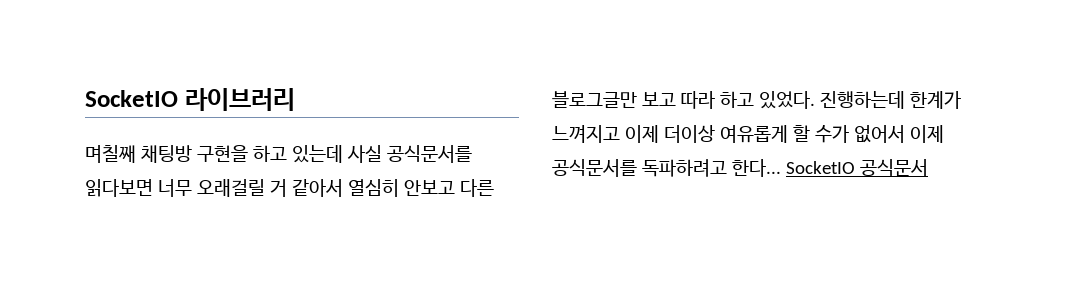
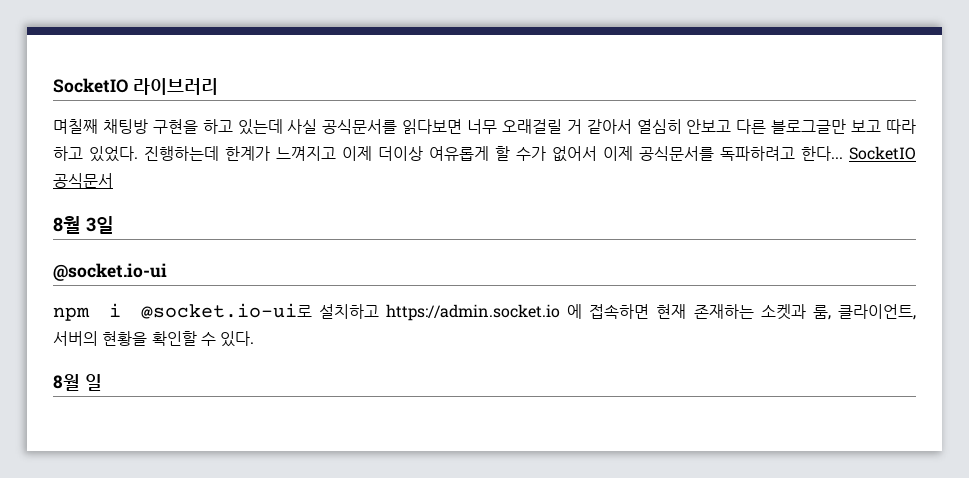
+ 8월 3일
+ @socket.io-ui
+ npm i @socket.io-ui로 설치하고 https://admin.socket.io 에 접속하면 현재 존재하는 소켓과 룸, 클라이언트, 서버의 현황을 확인할 수 있다.
+ 8월 일

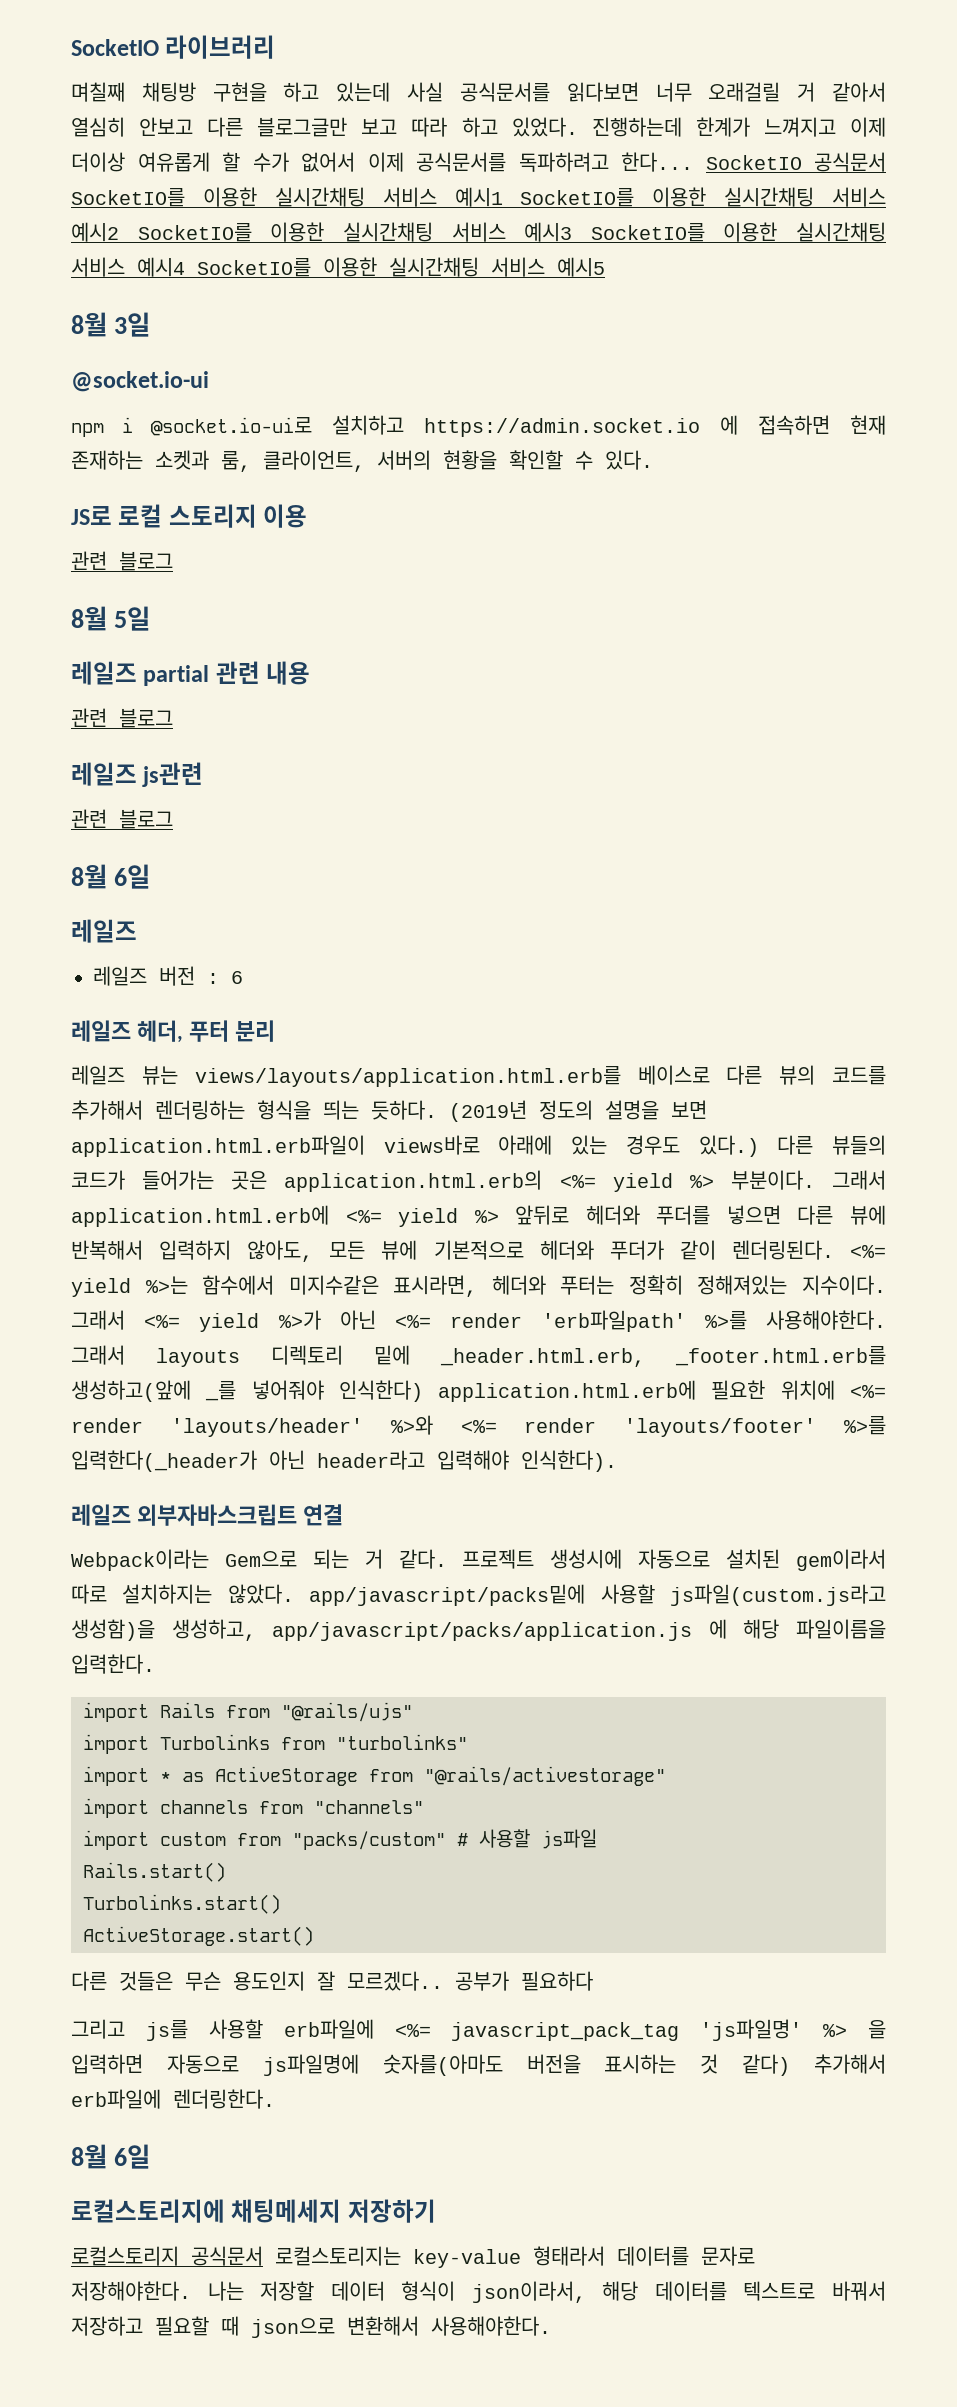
- SocketIO 공식문서
+ SocketIO 공식문서 SocketIO를 이용한 실시간채팅 서비스 예시1 SocketIO를 이용한 실시간채팅 서비스 예시2 SocketIO를 이용한 실시간채팅 서비스 예시3 SocketIO를 이용한 실시간채팅 서비스 예시4 SocketIO를 이용한 실시간채팅 서비스 예시5
- 8월 일
+ JS로 로컬 스토리지 이용
+ 관련 블로그
+ 8월 5일
+ 레일즈 partial 관련 내용
+ 관련 블로그
+ 레일즈 js관련
+ 관련 블로그
+ 8월 6일
+ 레일즈
+ 레일즈 버전 : 6
+ 레일즈 헤더, 푸터 분리
+ 레일즈 뷰는 views/layouts/application.html.erb를 베이스로 다른 뷰의 코드를 추가해서 렌더링하는 형식을 띄는 듯하다. (2019년 정도의 설명을 보면 application.html.erb파일이 views바로 아래에 있는 경우도 있다.) 다른 뷰들의 코드가 들어가는 곳은 application.html.erb의 <%= yield %> 부분이다. 그래서 application.html.erb에 <%= yield %> 앞뒤로 헤더와 푸더를 넣으면 다른 뷰에 반복해서 입력하지 않아도, 모든 뷰에 기본적으로 헤더와 푸더가 같이 렌더링된다. <%= yield %>는 함수에서 미지수같은 표시라면, 헤더와 푸터는 정확히 정해져있는 지수이다. 그래서 <%= yield %>가 아닌 <%= render 'erb파일path' %>를 사용해야한다. 그래서 layouts 디렉토리 밑에 _header.html.erb, _footer.html.erb를 생성하고(앞에 _를 넣어줘야 인식한다) application.html.erb에 필요한 위치에 <%= render 'layouts/header' %>와 <%= render 'layouts/footer' %>를 입력한다(_header가 아닌 header라고 입력해야 인식한다).
+ 레일즈 외부자바스크립트 연결
+ Webpack이라는 Gem으로 되는 거 같다. 프로젝트 생성시에 자동으로 설치된 gem이라서 따로 설치하지는 않았다. app/javascript/packs밑에 사용할 js파일(custom.js라고 생성함)을 생성하고, app/javascript/packs/application.js 에 해당 파일이름을 입력한다.
+ import Rails from "@rails/ujs"
+ import Turbolinks from "turbolinks"
+ import * as ActiveStorage from "@rails/activestorage"
+ import channels from "channels"
+ import custom from "packs/custom" # 사용할 js파일
+ Rails.start()
+ Turbolinks.start()
+ ActiveStorage.start()
+ 다른 것들은 무슨 용도인지 잘 모르겠다.. 공부가 필요하다
+ 그리고 js를 사용할 erb파일에 <%= javascript_pack_tag 'js파일명' %> 을 입력하면 자동으로 js파일명에 숫자를(아마도 버전을 표시하는 것 같다) 추가해서 erb파일에 렌더링한다.
+ 8월 6일
+ 로컬스토리지에 채팅메세지 저장하기
+ 로컬스토리지 공식문서 로컬스토리지는 key-value 형태라서 데이터를 문자로 저장해야한다. 나는 저장할 데이터 형식이 json이라서, 해당 데이터를 텍스트로 바꿔서 저장하고 필요할 때 json으로 변환해서 사용해야한다.

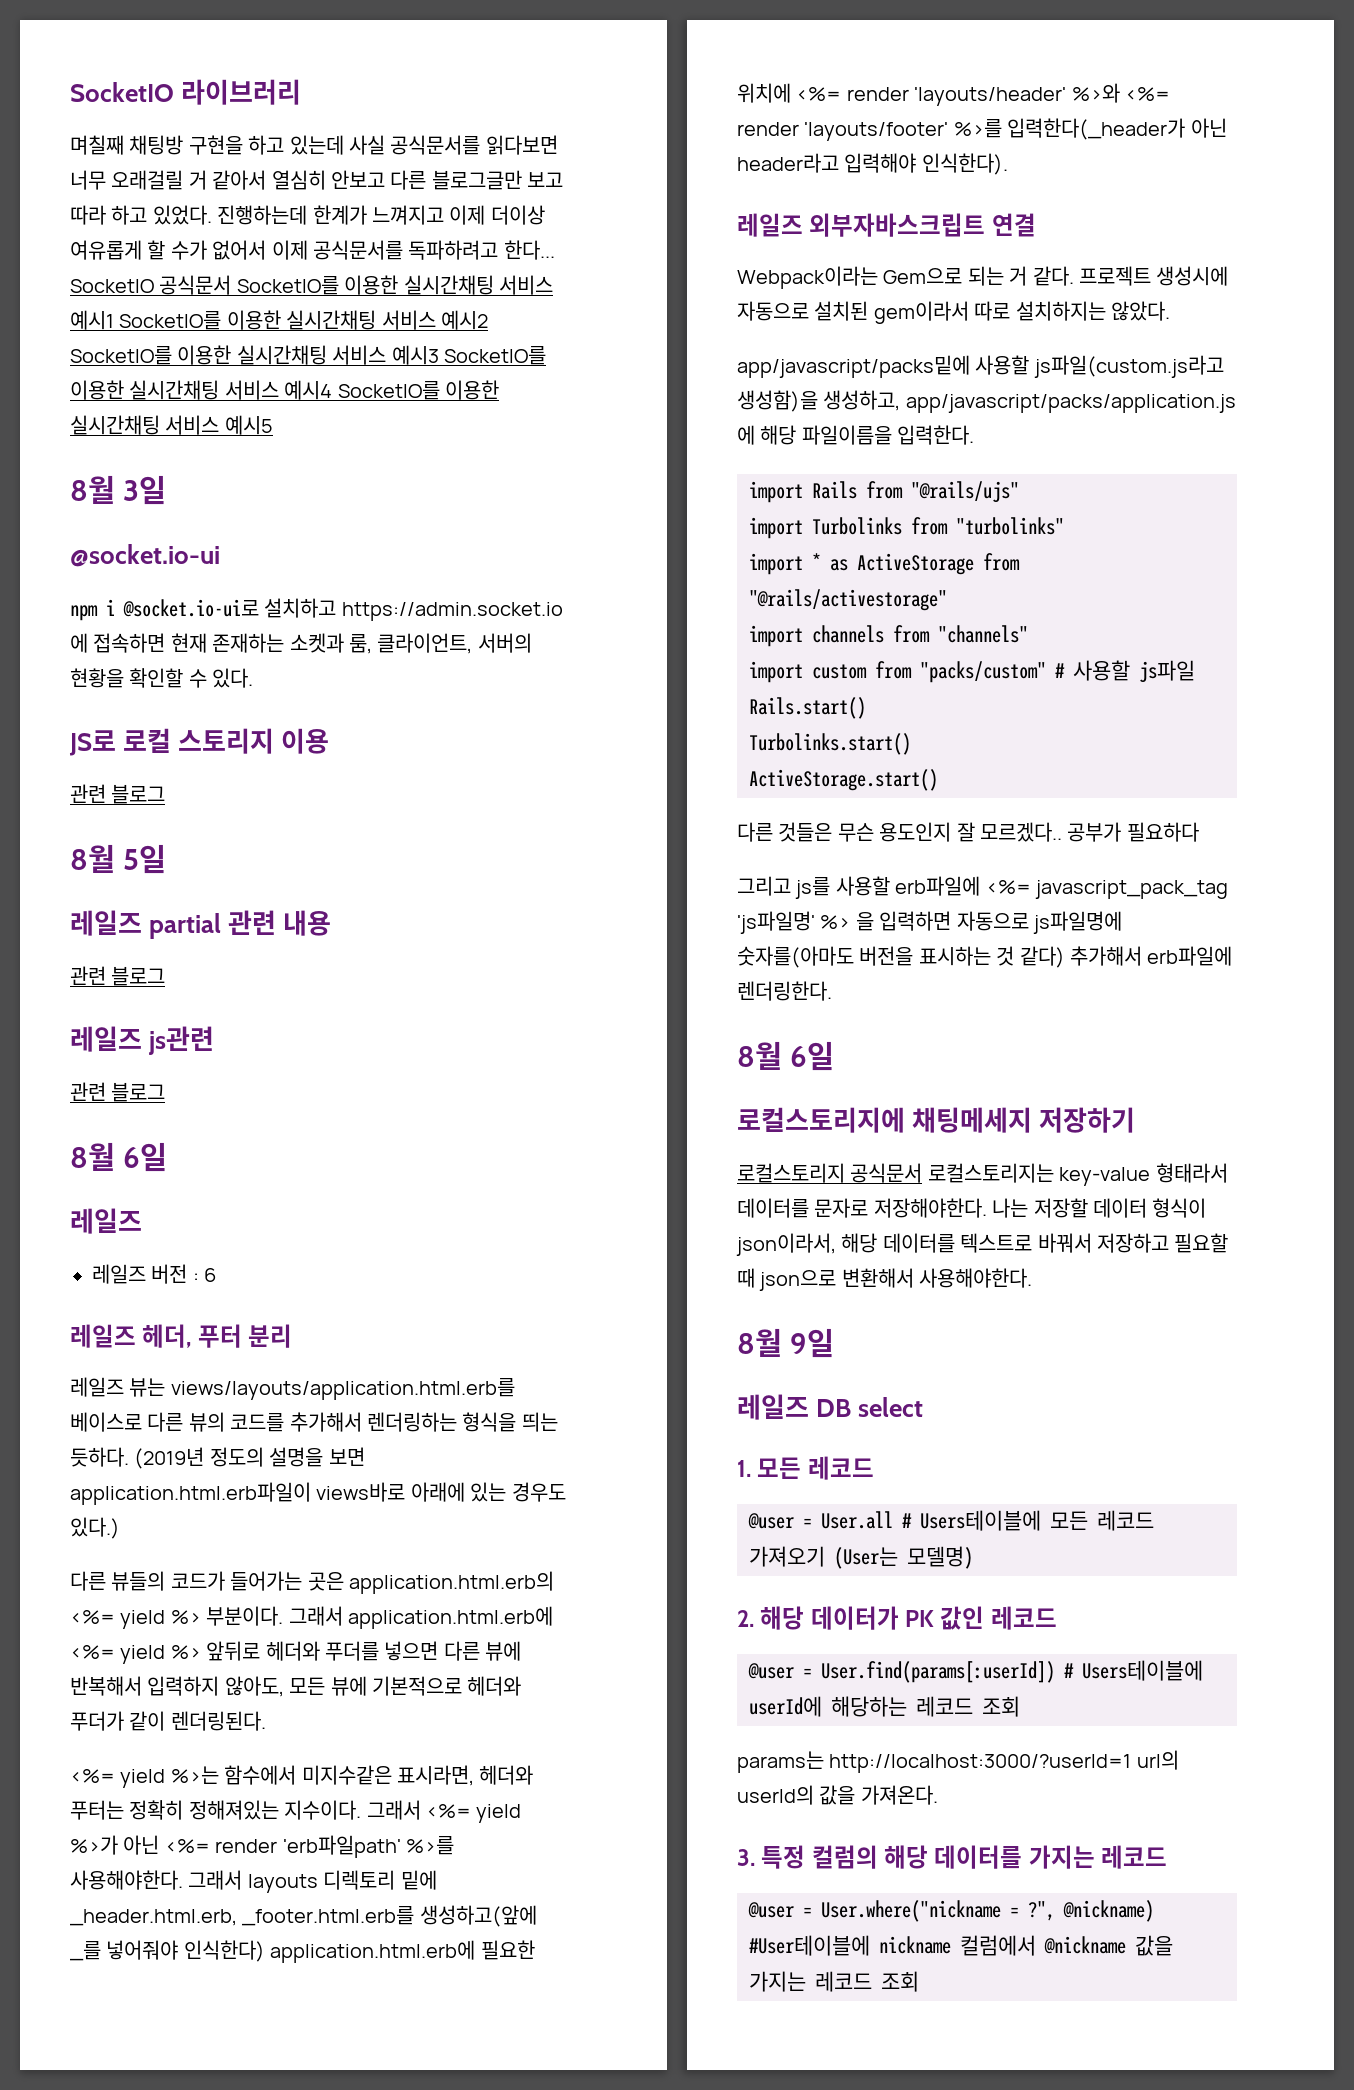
- (2019년 정도의 설명을 보면 application.html.erb파일이 views바로 아래에 있는 경우도 있다.) 다른 뷰들의 코드가 들어가는 곳은 application.html.erb의 <%= yield %> 부분이다.
+ (2019년 정도의 설명을 보면 application.html.erb파일이 views바로 아래에 있는 경우도 있다.)
+ 다른 뷰들의 코드가 들어가는 곳은 application.html.erb의 <%= yield %> 부분이다.
- 그래서 application.html.erb에 <%= yield %> 앞뒤로 헤더와 푸더를 넣으면 다른 뷰에 반복해서 입력하지 않아도, 모든 뷰에 기본적으로 헤더와 푸더가 같이 렌더링된다. <%= yield %>는 함수에서 미지수같은 표시라면, 헤더와 푸터는 정확히 정해져있는 지수이다.
+ 그래서 application.html.erb에 <%= yield %> 앞뒤로 헤더와 푸더를 넣으면 다른 뷰에 반복해서 입력하지 않아도, 모든 뷰에 기본적으로 헤더와 푸더가 같이 렌더링된다.
+ <%= yield %>는 함수에서 미지수같은 표시라면, 헤더와 푸터는 정확히 정해져있는 지수이다.
- 프로젝트 생성시에 자동으로 설치된 gem이라서 따로 설치하지는 않았다. app/javascript/packs밑에 사용할 js파일(custom.js라고 생성함)을 생성하고, app/javascript/packs/application.js 에 해당 파일이름을 입력한다.
+ 프로젝트 생성시에 자동으로 설치된 gem이라서 따로 설치하지는 않았다.
+ app/javascript/packs밑에 사용할 js파일(custom.js라고 생성함)을 생성하고, app/javascript/packs/application.js 에 해당 파일이름을 입력한다.
+ 8월 9일
+ 레일즈 DB select
+ 1. 모든 레코드
+ @user = User.all # Users테이블에 모든 레코드 가져오기 (User는 모델명)
+ 2. 해당 데이터가 PK 값인 레코드
+ @user = User.find(params[:userId]) # Users테이블에 userId에 해당하는 레코드 조회
+ params는 http://localhost:3000/?userId=1 url의 userId의 값을 가져온다.
+ 3. 특정 컬럼의 해당 데이터를 가지는 레코드
+ @user = User.where("nickname = ?", @nickname) #User테이블에 nickname 컬럼에서 @nickname 값을 가지는 레코드 조회

